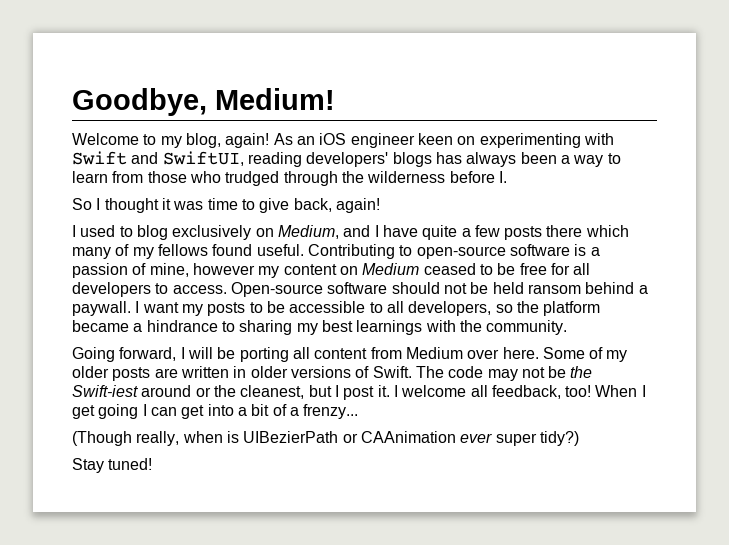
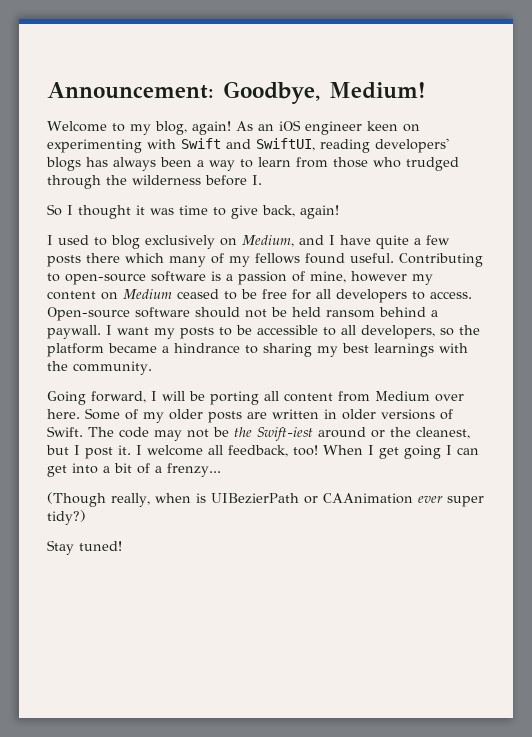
- Goodbye, Medium!
+ Announcement: Goodbye, Medium!

